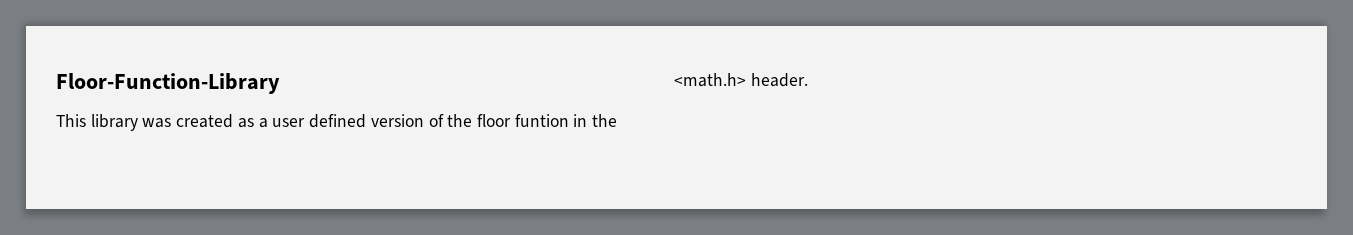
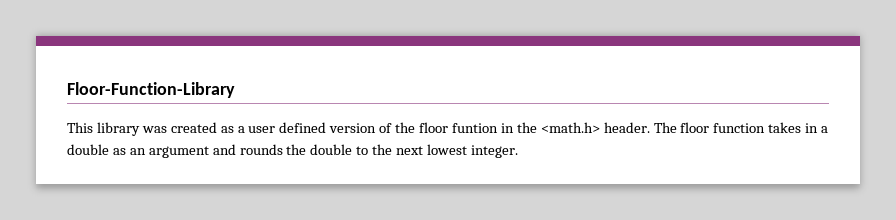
+ The floor function takes in a double as an argument and rounds the double to the next lowest integer.

